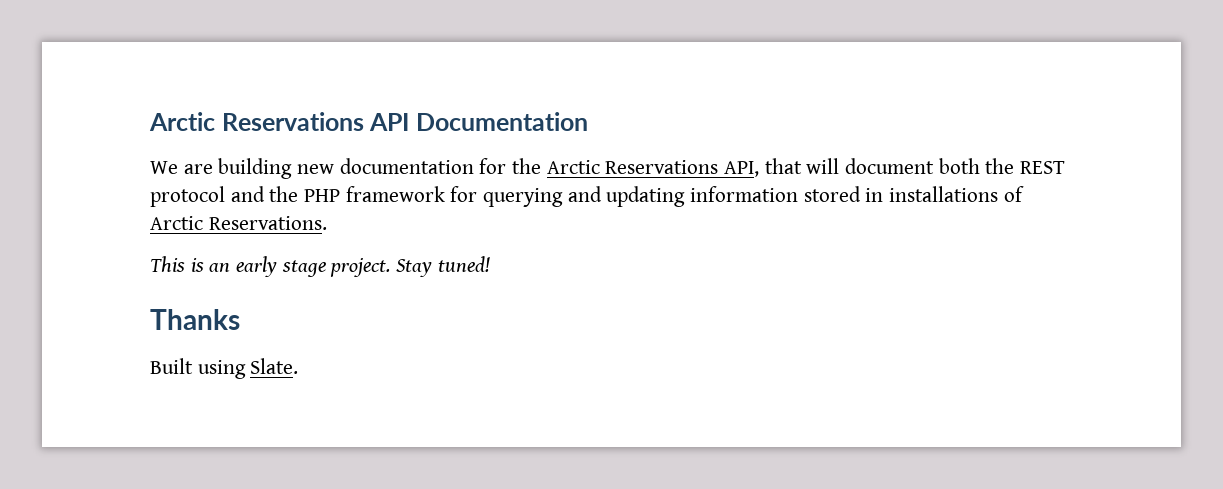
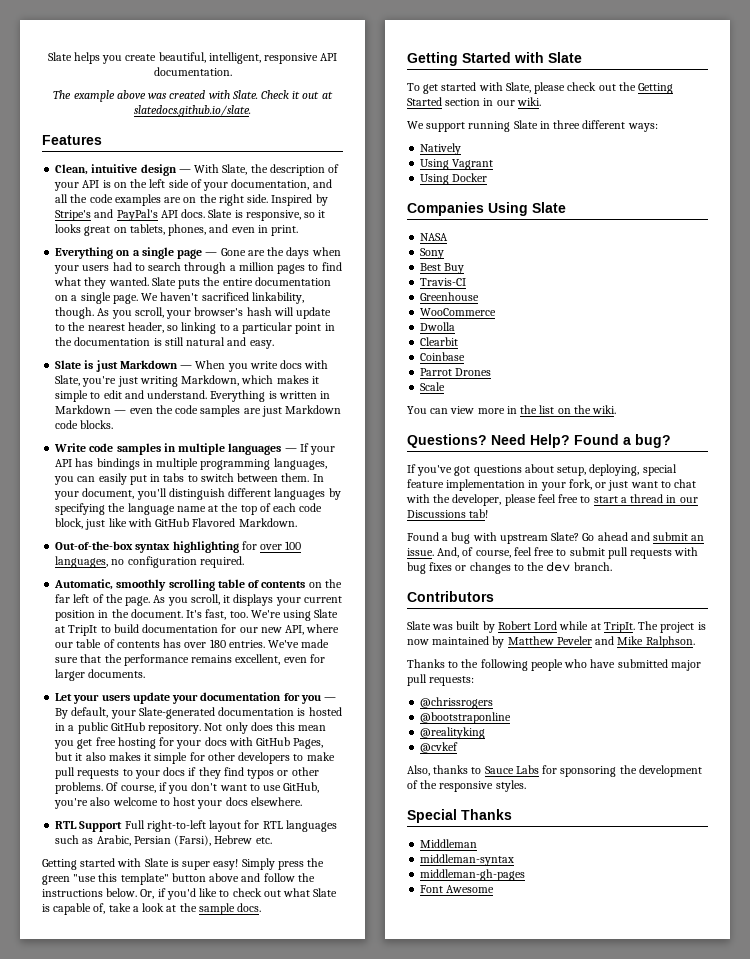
- Arctic Reservations API Documentation
- We are building new documentation for the Arctic Reservations API, that will document both the REST protocol and the PHP framework for querying and updating information stored in installations of Arctic Reservations.
- This is an early stage project. Stay tuned!
- Thanks
- Built using Slate.
+ Slate helps you create beautiful, intelligent, responsive API documentation.
+ The example above was created with Slate. Check it out at slatedocs.github.io/slate.
+ Features
+ Clean, intuitive design — With Slate, the description of your API is on the left side of your documentation, and all the code examples are on the right side. Inspired by Stripe's and PayPal's API docs. Slate is responsive, so it looks great on tablets, phones, and even in print.
+ Everything on a single page — Gone are the days when your users had to search through a million pages to find what they wanted. Slate puts the entire documentation on a single page. We haven't sacrificed linkability, though. As you scroll, your browser's hash will update to the nearest header, so linking to a particular point in the documentation is still natural and easy.
+ Slate is just Markdown — When you write docs with Slate, you're just writing Markdown, which makes it simple to edit and understand. Everything is written in Markdown — even the code samples are just Markdown code blocks.
+ Write code samples in multiple languages — If your API has bindings in multiple programming languages, you can easily put in tabs to switch between them. In your document, you'll distinguish different languages by specifying the language name at the top of each code block, just like with GitHub Flavored Markdown.
+ Out-of-the-box syntax highlighting for over 100 languages, no configuration required.
+ Automatic, smoothly scrolling table of contents on the far left of the page. As you scroll, it displays your current position in the document. It's fast, too. We're using Slate at TripIt to build documentation for our new API, where our table of contents has over 180 entries. We've made sure that the performance remains excellent, even for larger documents.
+ Let your users update your documentation for you — By default, your Slate-generated documentation is hosted in a public GitHub repository. Not only does this mean you get free hosting for your docs with GitHub Pages, but it also makes it simple for other developers to make pull requests to your docs if they find typos or other problems. Of course, if you don't want to use GitHub, you're also welcome to host your docs elsewhere.
+ RTL Support Full right-to-left layout for RTL languages such as Arabic, Persian (Farsi), Hebrew etc.
+ Getting started with Slate is super easy! Simply press the green "use this template" button above and follow the instructions below. Or, if you'd like to check out what Slate is capable of, take a look at the sample docs.
+ Getting Started with Slate
+ To get started with Slate, please check out the Getting Started section in our wiki.
+ We support running Slate in three different ways:
+ Natively
+ Using Vagrant
+ Using Docker
+ Companies Using Slate
+ NASA
+ Sony
+ Best Buy
+ Travis-CI
+ Greenhouse
+ WooCommerce
+ Dwolla
+ Clearbit
+ Coinbase
+ Parrot Drones
+ Scale
+ You can view more in the list on the wiki.
+ Questions? Need Help? Found a bug?
+ If you've got questions about setup, deploying, special feature implementation in your fork, or just want to chat with the developer, please feel free to start a thread in our Discussions tab!
+ Found a bug with upstream Slate? Go ahead and submit an issue. And, of course, feel free to submit pull requests with bug fixes or changes to the dev branch.
+ Contributors
+ Slate was built by Robert Lord while at TripIt. The project is now maintained by Matthew Peveler and Mike Ralphson.
+ Thanks to the following people who have submitted major pull requests:
+ @chrissrogers
+ @bootstraponline
+ @realityking
+ @cvkef
+ Also, thanks to Sauce Labs for sponsoring the development of the responsive styles.
+ Special Thanks
+ Middleman
+ middleman-syntax
+ middleman-gh-pages
+ Font Awesome

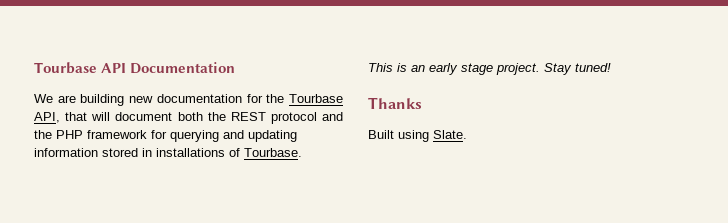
- Slate helps you create beautiful, intelligent, responsive API documentation.
- The example above was created with Slate. Check it out at slatedocs.github.io/slate.
- Features
- Clean, intuitive design — With Slate, the description of your API is on the left side of your documentation, and all the code examples are on the right side. Inspired by Stripe's and PayPal's API docs. Slate is responsive, so it looks great on tablets, phones, and even in print.
- Everything on a single page — Gone are the days when your users had to search through a million pages to find what they wanted. Slate puts the entire documentation on a single page. We haven't sacrificed linkability, though. As you scroll, your browser's hash will update to the nearest header, so linking to a particular point in the documentation is still natural and easy.
- Slate is just Markdown — When you write docs with Slate, you're just writing Markdown, which makes it simple to edit and understand. Everything is written in Markdown — even the code samples are just Markdown code blocks.
- Write code samples in multiple languages — If your API has bindings in multiple programming languages, you can easily put in tabs to switch between them. In your document, you'll distinguish different languages by specifying the language name at the top of each code block, just like with GitHub Flavored Markdown.
- Out-of-the-box syntax highlighting for over 100 languages, no configuration required.
- Automatic, smoothly scrolling table of contents on the far left of the page. As you scroll, it displays your current position in the document. It's fast, too. We're using Slate at TripIt to build documentation for our new API, where our table of contents has over 180 entries. We've made sure that the performance remains excellent, even for larger documents.
- Let your users update your documentation for you — By default, your Slate-generated documentation is hosted in a public GitHub repository. Not only does this mean you get free hosting for your docs with GitHub Pages, but it also makes it simple for other developers to make pull requests to your docs if they find typos or other problems. Of course, if you don't want to use GitHub, you're also welcome to host your docs elsewhere.
- RTL Support Full right-to-left layout for RTL languages such as Arabic, Persian (Farsi), Hebrew etc.
- Getting started with Slate is super easy! Simply press the green "use this template" button above and follow the instructions below. Or, if you'd like to check out what Slate is capable of, take a look at the sample docs.
- Getting Started with Slate
- To get started with Slate, please check out the Getting Started section in our wiki.
- We support running Slate in three different ways:
- Natively
- Using Vagrant
- Using Docker
- Companies Using Slate
- NASA
- Sony
- Best Buy
- Travis-CI
- Greenhouse
- WooCommerce
- Dwolla
- Clearbit
- Coinbase
- Parrot Drones
- Scale
- You can view more in the list on the wiki.
- Questions? Need Help? Found a bug?
- If you've got questions about setup, deploying, special feature implementation in your fork, or just want to chat with the developer, please feel free to start a thread in our Discussions tab!
- Found a bug with upstream Slate? Go ahead and submit an issue. And, of course, feel free to submit pull requests with bug fixes or changes to the dev branch.
- Contributors
- Slate was built by Robert Lord while at TripIt. The project is now maintained by Matthew Peveler and Mike Ralphson.
- Thanks to the following people who have submitted major pull requests:
- @chrissrogers
- @bootstraponline
- @realityking
- @cvkef
- Also, thanks to Sauce Labs for sponsoring the development of the responsive styles.
- Special Thanks
- Middleman
- middleman-syntax
- middleman-gh-pages
- Font Awesome
+ Tourbase API Documentation
+ We are building new documentation for the Tourbase API, that will document both the REST protocol and the PHP framework for querying and updating information stored in installations of Tourbase.
+ This is an early stage project. Stay tuned!
+ Thanks
+ Built using Slate.

